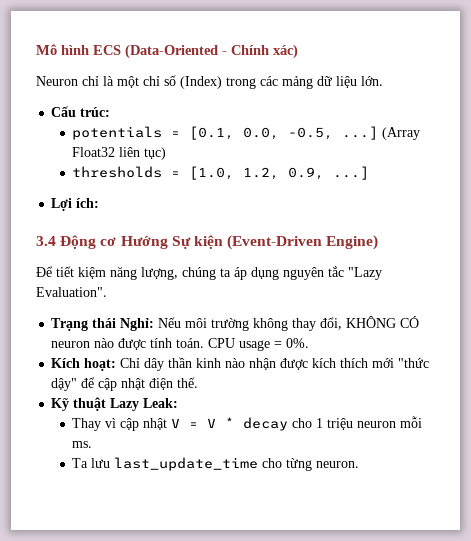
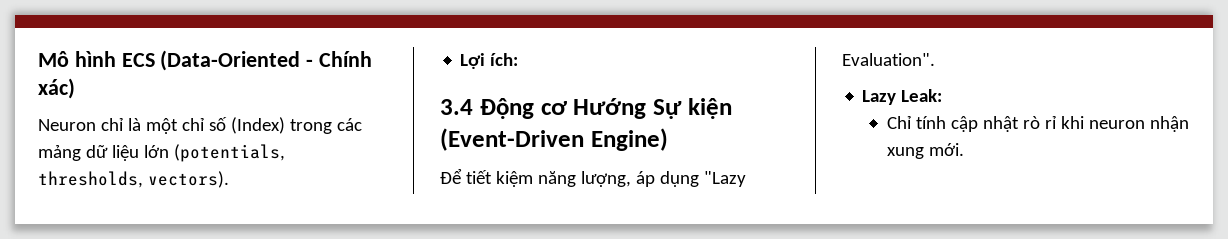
- Neuron chỉ là một chỉ số (Index) trong các mảng dữ liệu lớn.
- Cấu trúc:
- potentials = [0.1, 0.0, -0.5, ...] (Array Float32 liên tục)
- thresholds = [1.0, 1.2, 0.9, ...]
+ Neuron chỉ là một chỉ số (Index) trong các mảng dữ liệu lớn (potentials, thresholds, vectors).
- Để tiết kiệm năng lượng, chúng ta áp dụng nguyên tắc "Lazy Evaluation".
- Trạng thái Nghỉ: Nếu môi trường không thay đổi, KHÔNG CÓ neuron nào được tính toán. CPU usage = 0%.
- Kích hoạt: Chỉ dây thần kinh nào nhận được kích thích mới "thức dậy" để cập nhật điện thế.
- Kỹ thuật Lazy Leak:
- Thay vì cập nhật V = V * decay cho 1 triệu neuron mỗi ms.
- Ta lưu last_update_time cho từng neuron.
+ Để tiết kiệm năng lượng, áp dụng "Lazy Evaluation".
+ Lazy Leak:
+ Chỉ tính cập nhật rò rỉ khi neuron nhận xung mới.

